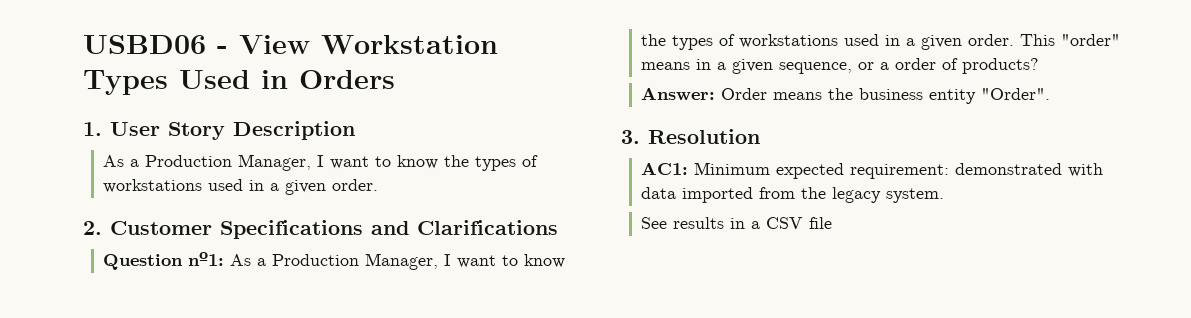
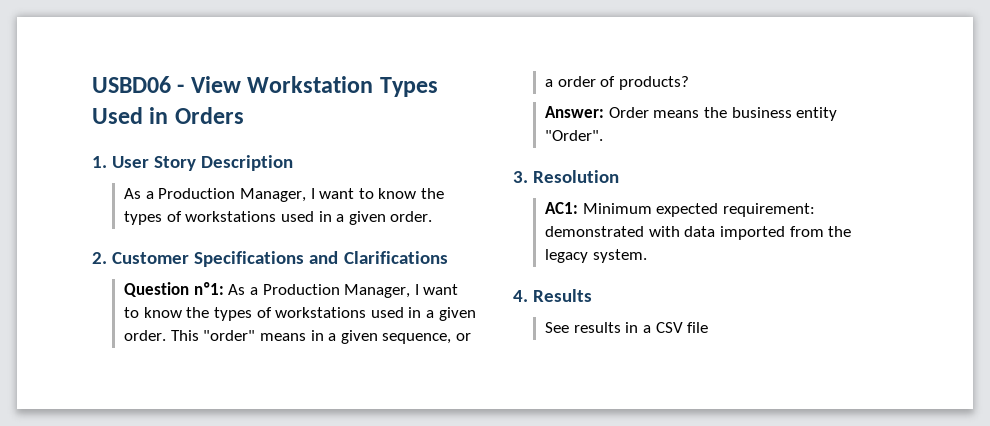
+ 4. Results

